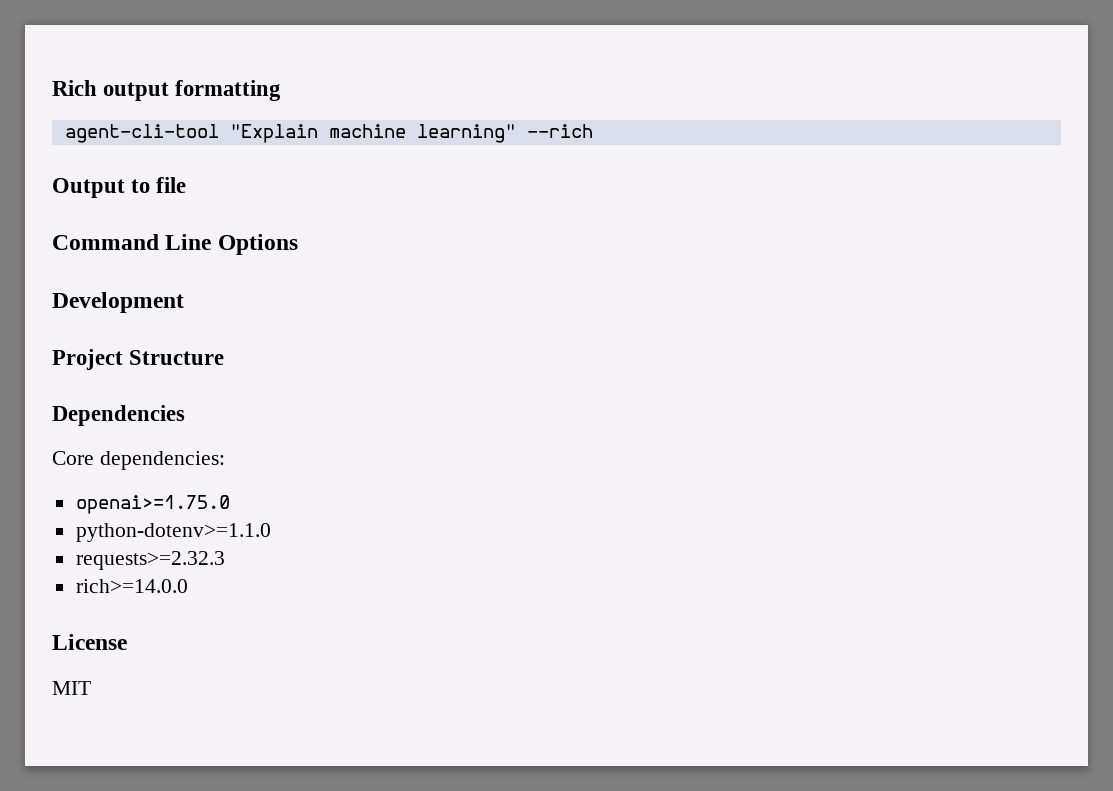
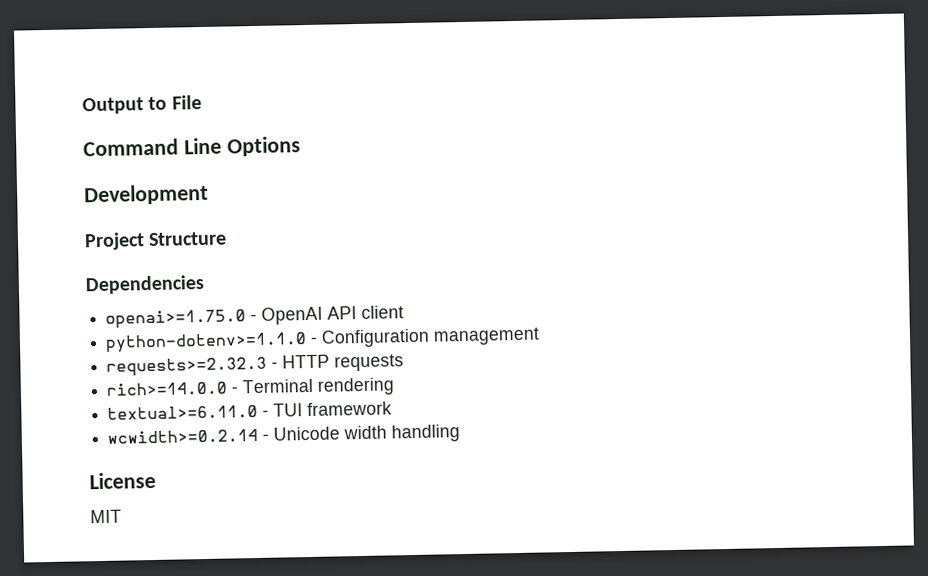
- Rich output formatting
- agent-cli-tool "Explain machine learning" --rich
- Output to file
+ Output to File
- Core dependencies:
- openai>=1.75.0
- python-dotenv>=1.1.0
- requests>=2.32.3
- rich>=14.0.0
+ openai>=1.75.0 - OpenAI API client
+ python-dotenv>=1.1.0 - Configuration management
+ requests>=2.32.3 - HTTP requests
+ rich>=14.0.0 - Terminal rendering
+ textual>=6.11.0 - TUI framework
+ wcwidth>=0.2.14 - Unicode width handling

